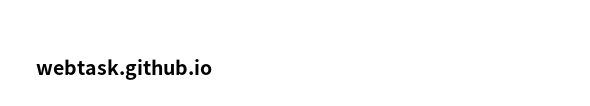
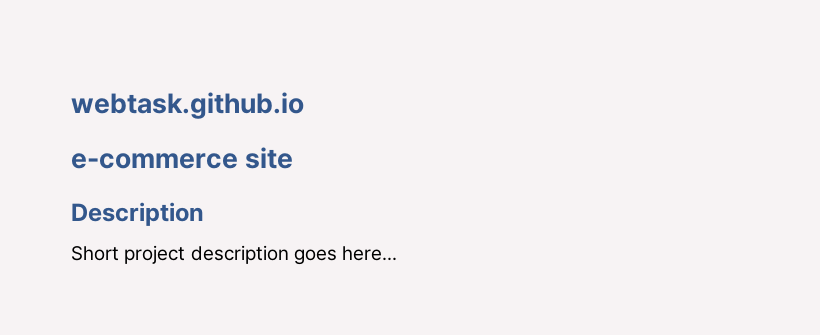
+ e-commerce site
+ Description
+ Short project description goes here...

